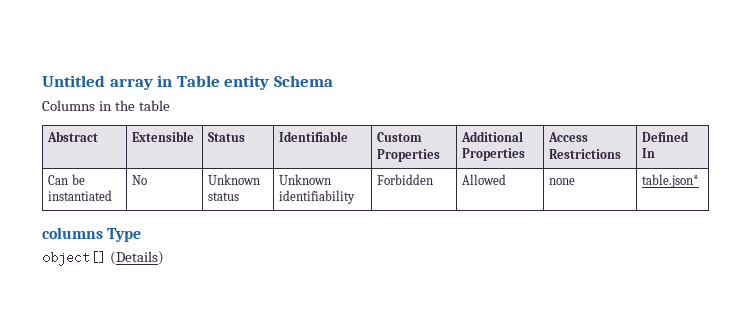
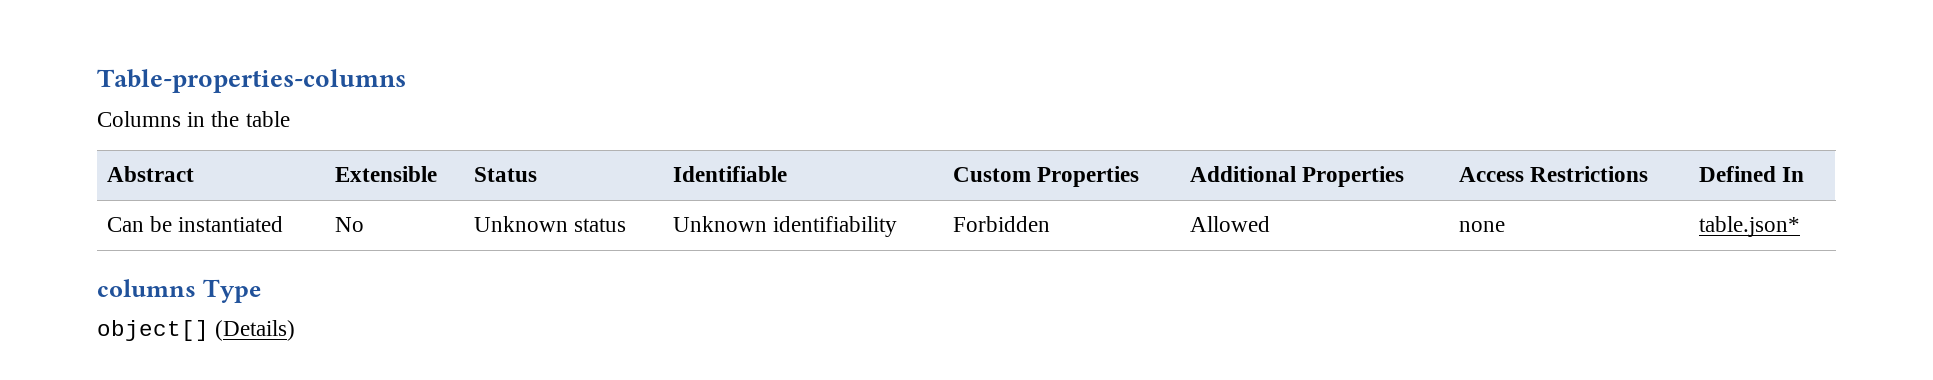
- Untitled array in Table entity Schema
+ Table-properties-columns

